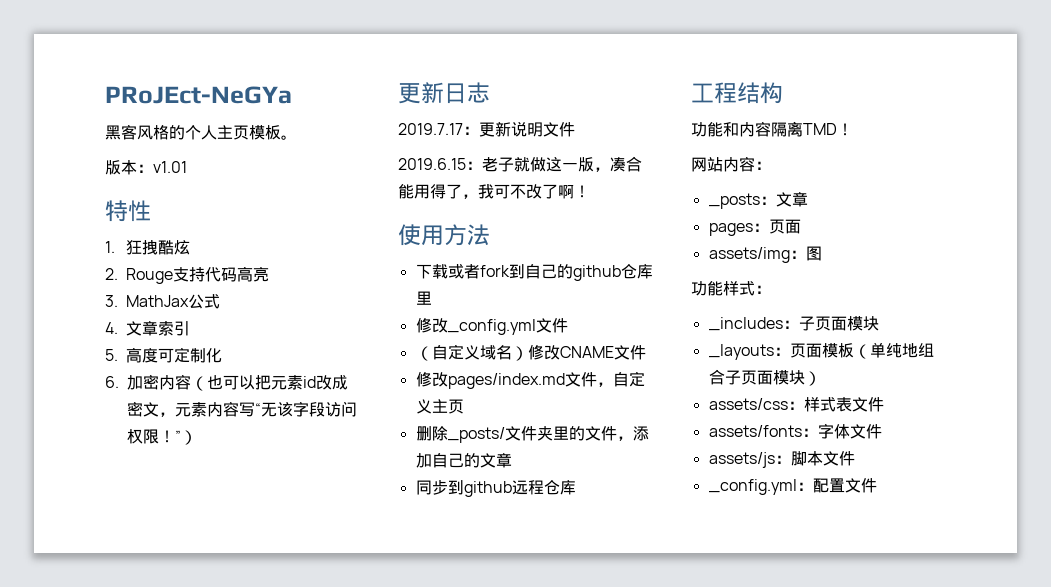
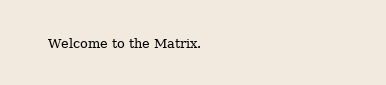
- PRoJEct-NeGYa
- 黑客风格的个人主页模板。
- 版本：v1.01
- 特性
- 1.狂拽酷炫
- 2. Rouge支持代码高亮
- 3. MathJax公式
- 4.文章索引
- 5.高度可定制化
- 6.加密内容（也可以把元素id改成密文，元素内容写“无该字段访问权限！”）
- 更新日志
- 2019.7.17：更新说明文件
- 2019.6.15：老子就做这一版，凑合能用得了，我可不改了啊！
- 使用方法
- 下载或者fork到自己的github仓库里
- 修改_config.yml文件
- （自定义域名）修改CNAME文件
- 修改pages/index.md文件，自定义主页
- 删除_posts/文件夹里的文件，添加自己的文章
- 同步到github远程仓库
- 工程结构
- 功能和内容隔离TMD！
- 网站内容：
- _posts：文章
- pages：页面
- assets/img：图
- 功能样式：
- _includes：子页面模块
- _layouts：页面模板（单纯地组合子页面模块）
- assets/css：样式表文件
- assets/fonts：字体文件
- assets/js：脚本文件
- _config.yml：配置文件
+ Welcome to the Matrix.

